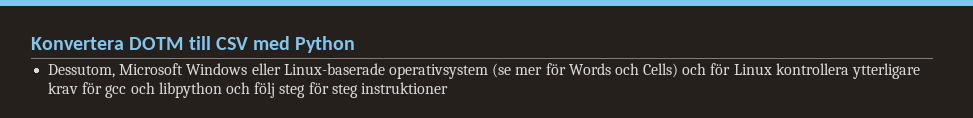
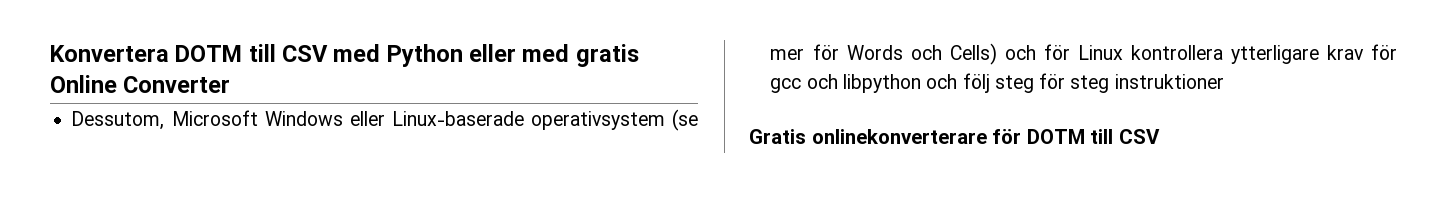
- Konvertera DOTM till CSV med Python
+ Konvertera DOTM till CSV med Python eller med gratis Online Converter
+ Gratis onlinekonverterare för DOTM till CSV

